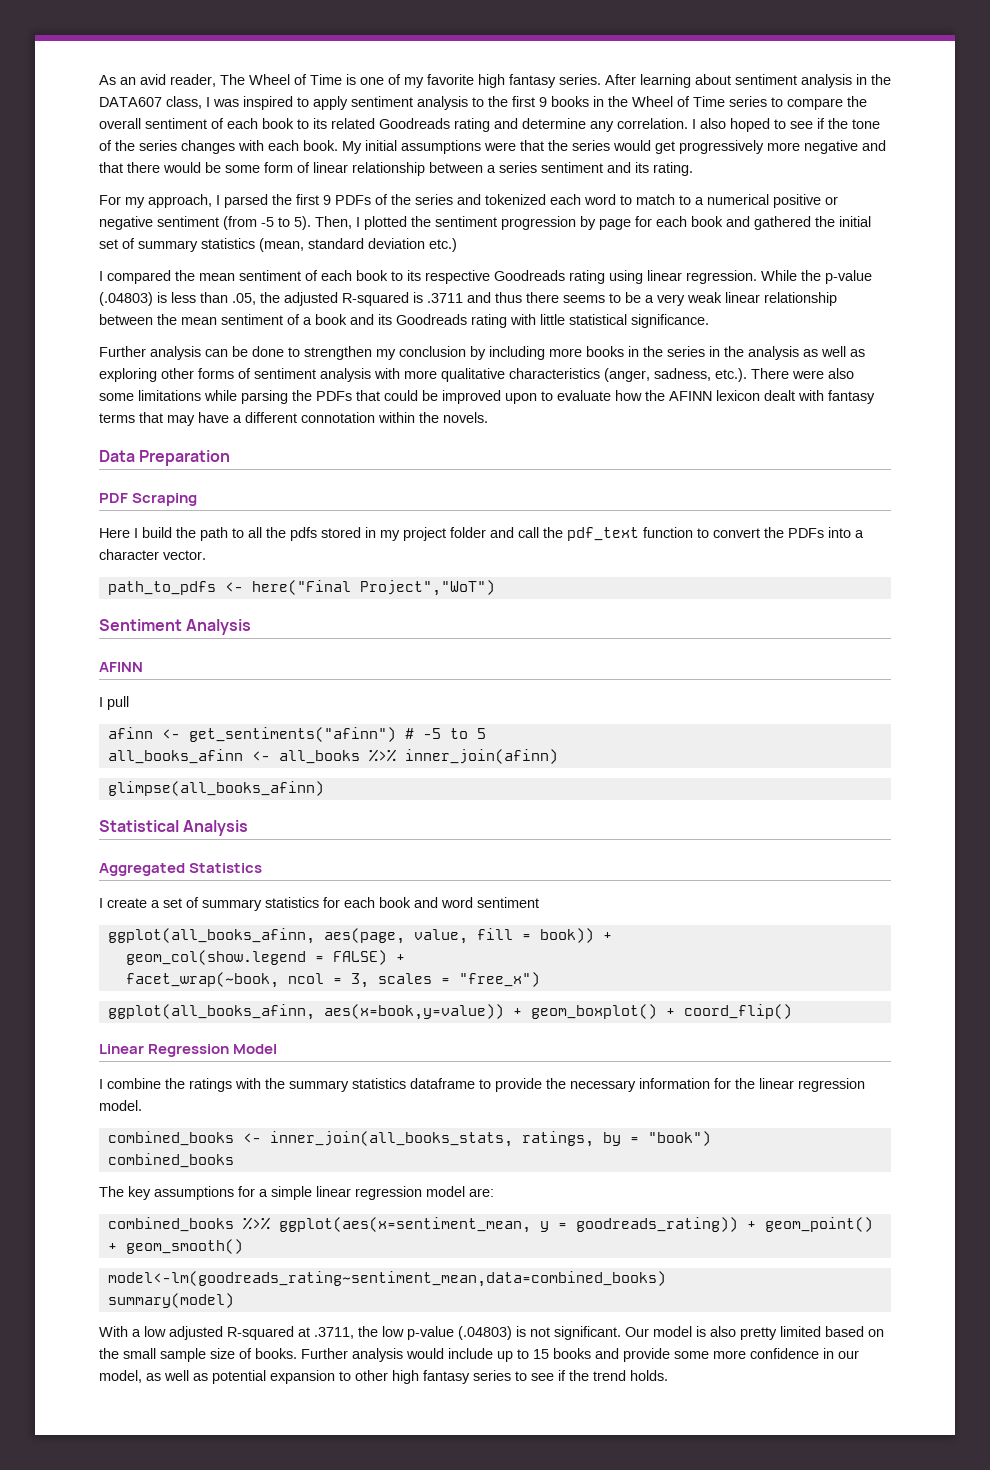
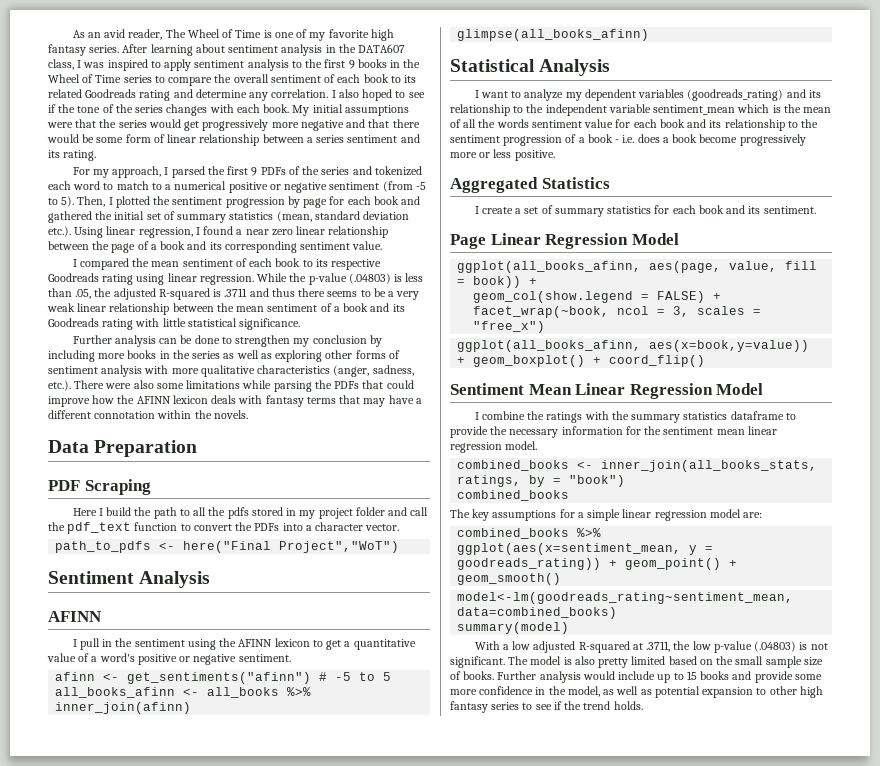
- Then, I plotted the sentiment progression by page for each book and gathered the initial set of summary statistics (mean, standard deviation etc.)
+ Then, I plotted the sentiment progression by page for each book and gathered the initial set of summary statistics (mean, standard deviation etc.). Using linear regression, I found a near zero linear relationship between the page of a book and its corresponding sentiment value.
- Further analysis can be done to strengthen my conclusion by including more books in the series in the analysis as well as exploring other forms of sentiment analysis with more qualitative characteristics (anger, sadness, etc.). There were also some limitations while parsing the PDFs that could be improved upon to evaluate how the AFINN lexicon dealt with fantasy terms that may have a different connotation within the novels.
+ Further analysis can be done to strengthen my conclusion by including more books in the series as well as exploring other forms of sentiment analysis with more qualitative characteristics (anger, sadness, etc.). There were also some limitations while parsing the PDFs that could improve how the AFINN lexicon deals with fantasy terms that may have a different connotation within the novels.
- I pull
+ I pull in the sentiment using the AFINN lexicon to get a quantitative value of a word's positive or negative sentiment.
+ I want to analyze my dependent variables (goodreads_rating) and its relationship to the independent variable sentiment_mean which is the mean of all the words sentiment value for each book and its relationship to the sentiment progression of a book - i.e. does a book become progressively more or less positive.
- I create a set of summary statistics for each book and word sentiment
+ I create a set of summary statistics for each book and its sentiment.
+ Page Linear Regression Model
- Linear Regression Model
+ Sentiment Mean Linear Regression Model
- I combine the ratings with the summary statistics dataframe to provide the necessary information for the linear regression model.
+ I combine the ratings with the summary statistics dataframe to provide the necessary information for the sentiment mean linear regression model.
- Our model is also pretty limited based on the small sample size of books.
+ The model is also pretty limited based on the small sample size of books.
- Further analysis would include up to 15 books and provide some more confidence in our model, as well as potential expansion to other high fantasy series to see if the trend holds.
+ Further analysis would include up to 15 books and provide some more confidence in the model, as well as potential expansion to other high fantasy series to see if the trend holds.

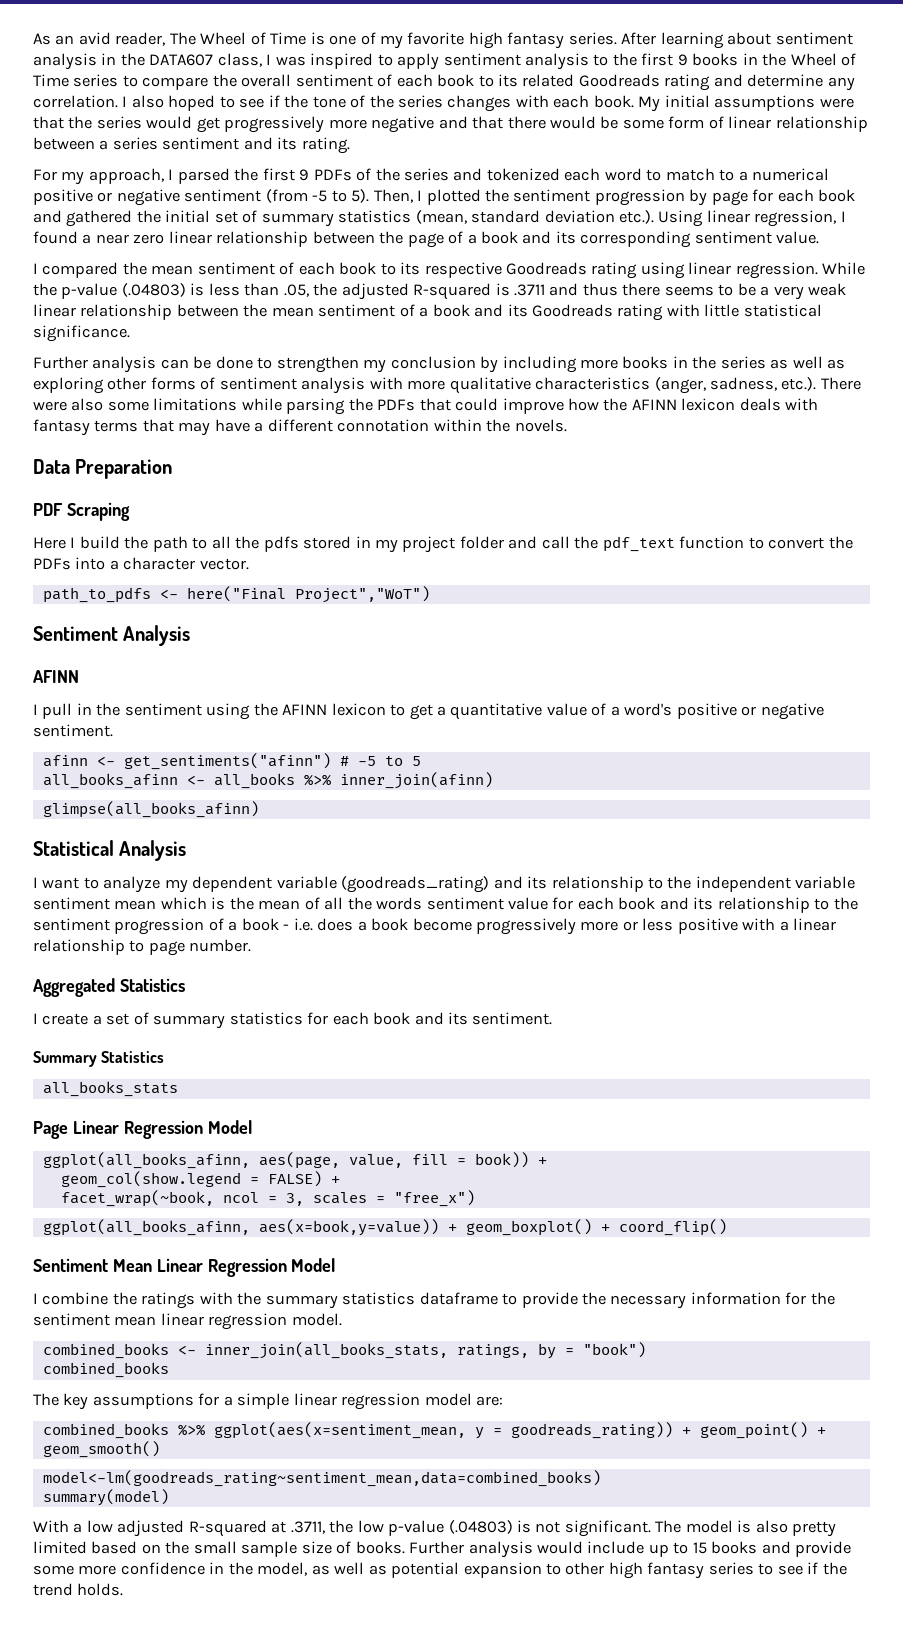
- I want to analyze my dependent variables (goodreads_rating) and its relationship to the independent variable sentiment_mean which is the mean of all the words sentiment value for each book and its relationship to the sentiment progression of a book - i.e. does a book become progressively more or less positive.
+ I want to analyze my dependent variable (goodreads_rating) and its relationship to the independent variable sentiment mean which is the mean of all the words sentiment value for each book and its relationship to the sentiment progression of a book - i.e. does a book become progressively more or less positive with a linear relationship to page number.
+ Summary Statistics
+ all_books_stats

